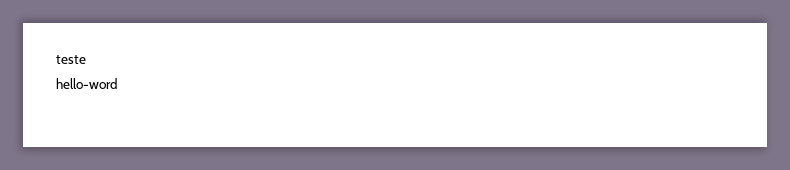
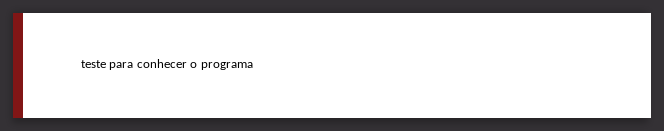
- teste
- hello-word
+ teste para conhecer o programa

